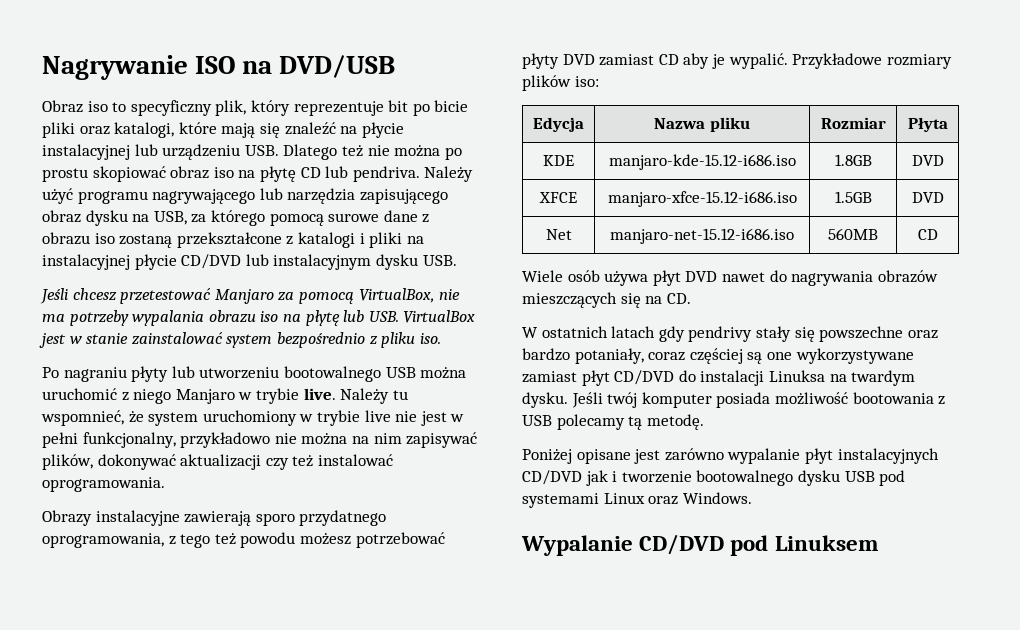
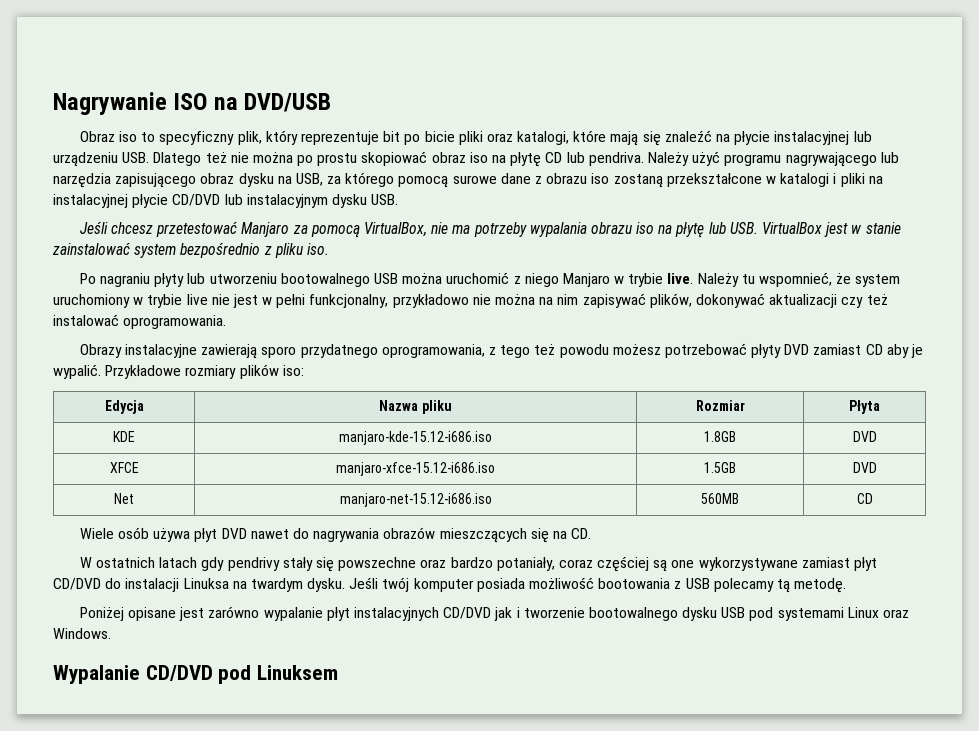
- Należy użyć programu nagrywającego lub narzędzia zapisującego obraz dysku na USB, za którego pomocą surowe dane z obrazu iso zostaną przekształcone z katalogi i pliki na instalacyjnej płycie CD/DVD lub instalacyjnym dysku USB.
+ Należy użyć programu nagrywającego lub narzędzia zapisującego obraz dysku na USB, za którego pomocą surowe dane z obrazu iso zostaną przekształcone w katalogi i pliki na instalacyjnej płycie CD/DVD lub instalacyjnym dysku USB.

